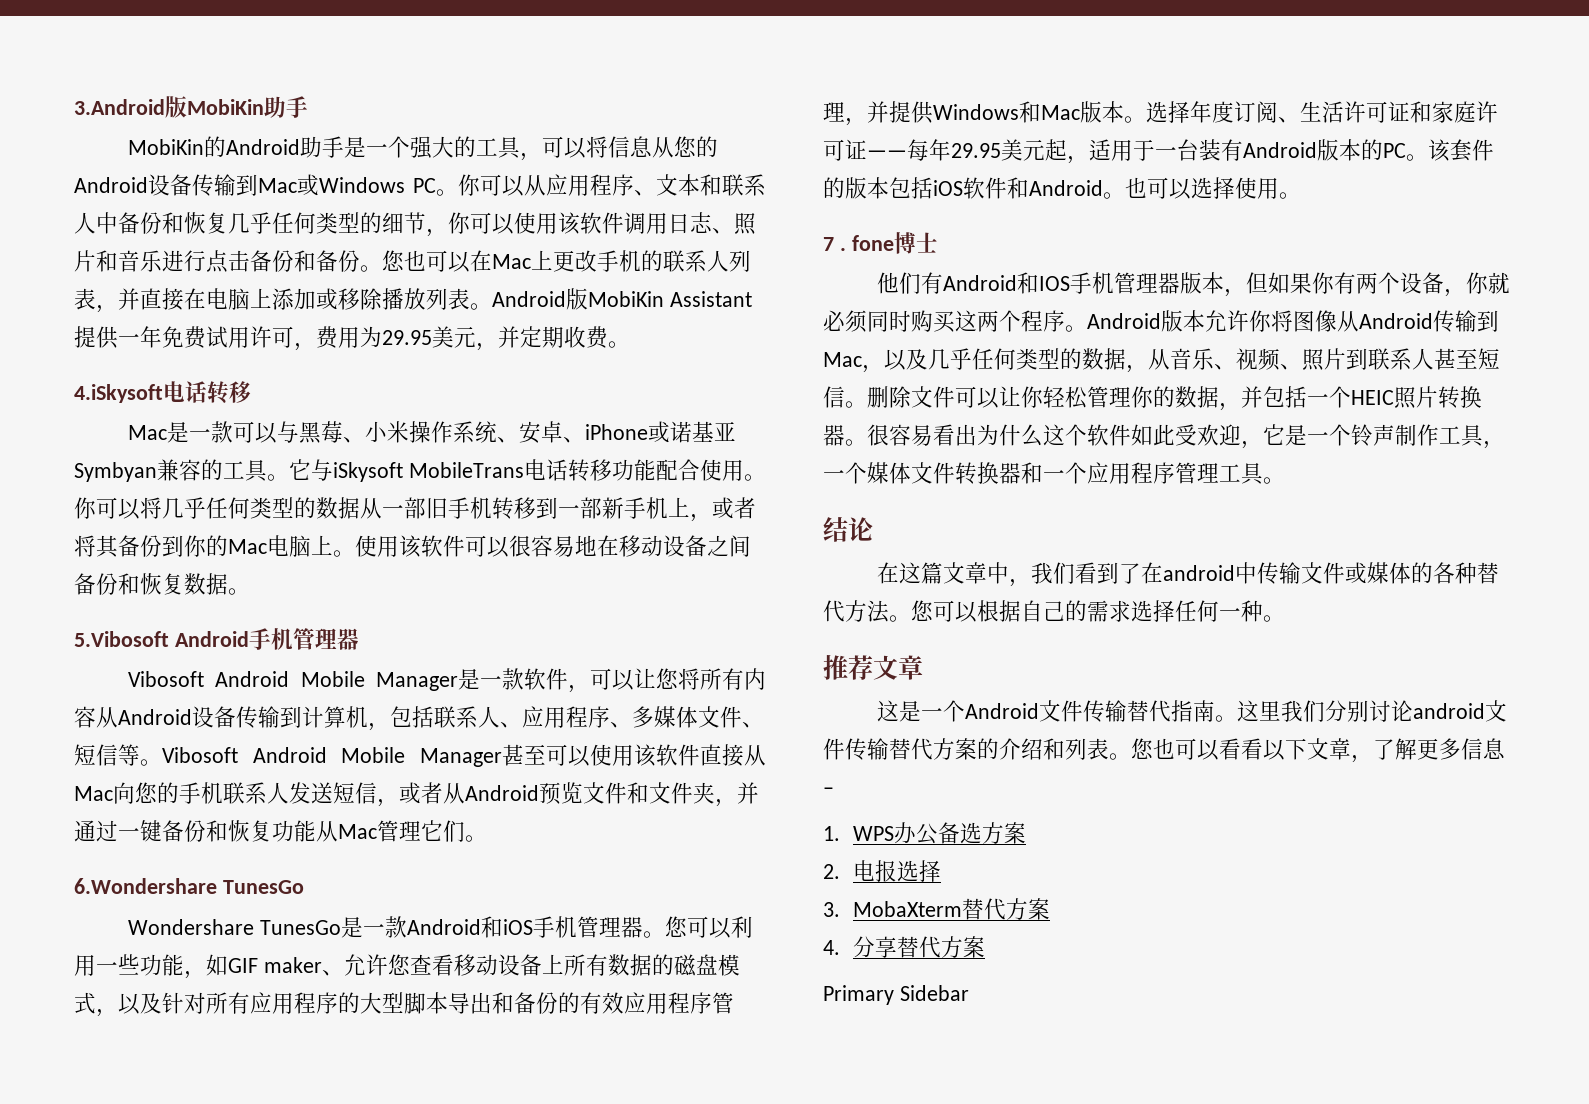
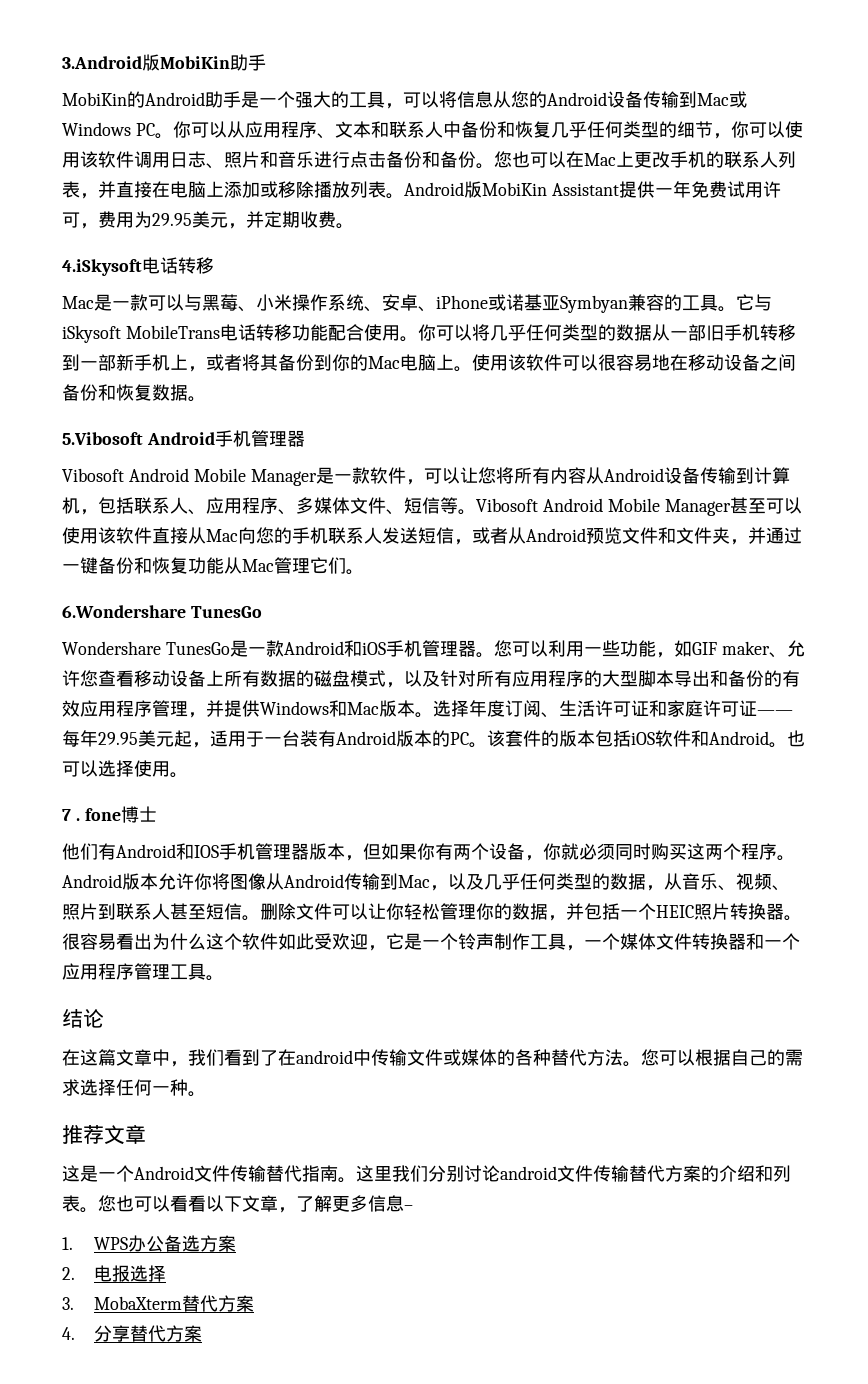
- Primary Sidebar

